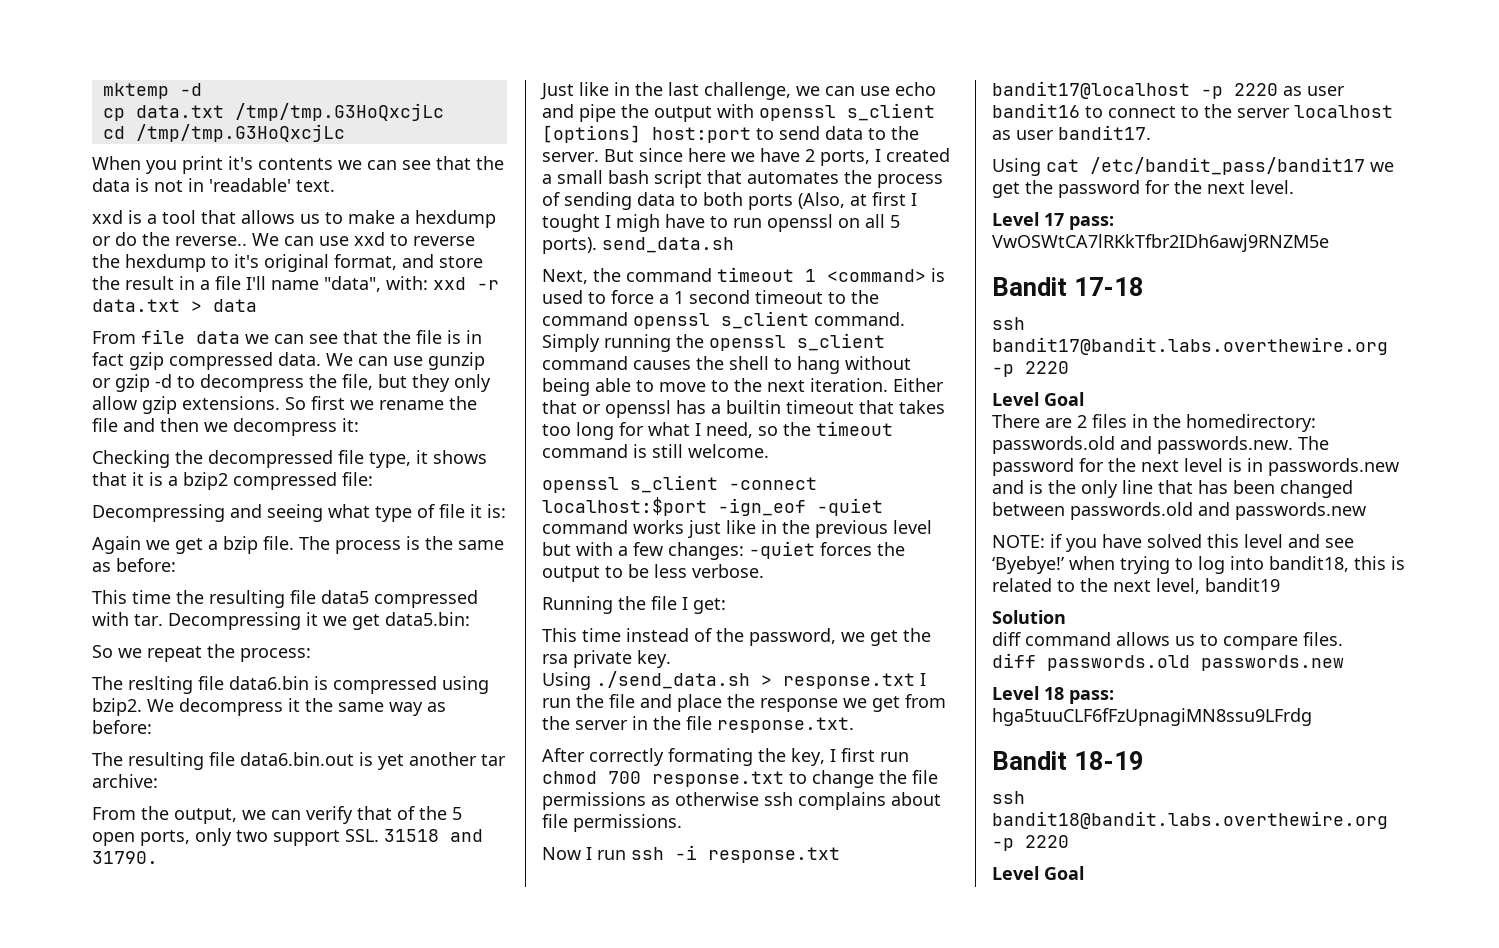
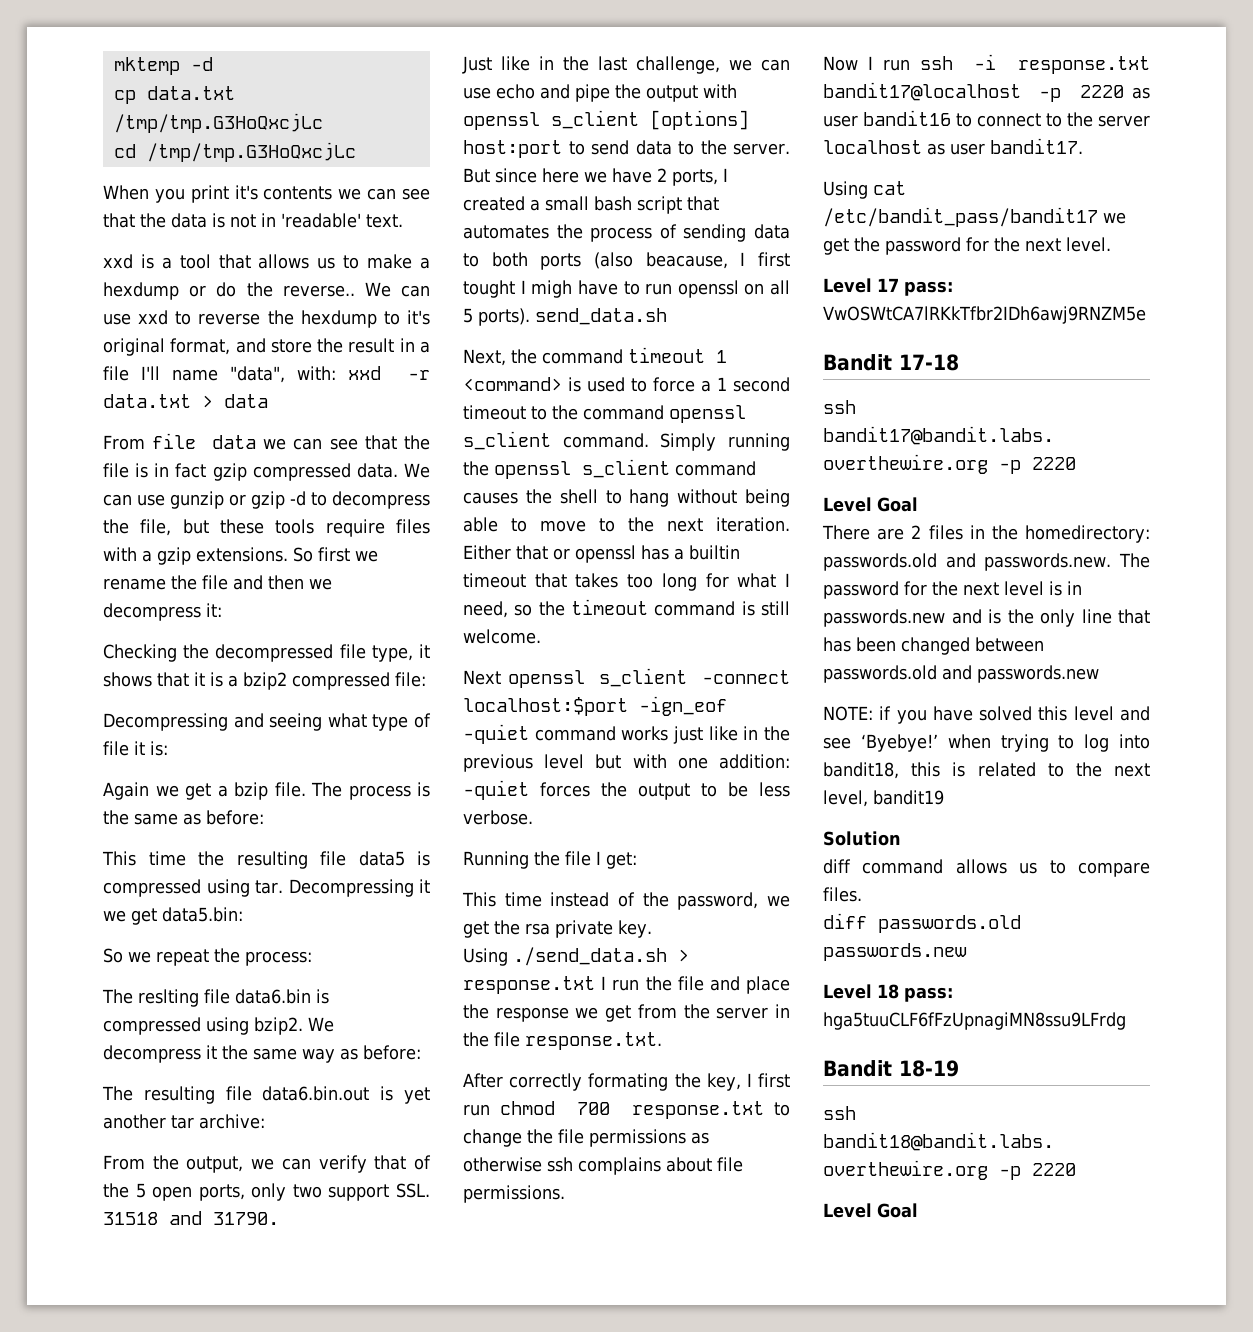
- We can use gunzip or gzip -d to decompress the file, but they only allow gzip extensions.
+ We can use gunzip or gzip -d to decompress the file, but these tools require files with a gzip extensions.
- This time the resulting file data5 compressed with tar.
+ This time the resulting file data5 is compressed using tar.
- But since here we have 2 ports, I created a small bash script that automates the process of sending data to both ports (Also, at first I tought I migh have to run openssl on all 5 ports). send_data.sh
+ But since here we have 2 ports, I created a small bash script that automates the process of sending data to both ports (also beacause, I first tought I migh have to run openssl on all 5 ports). send_data.sh
- openssl s_client -connect localhost:$port -ign_eof -quiet command works just like in the previous level but with a few changes: -quiet forces the output to be less verbose.
+ Next openssl s_client -connect localhost:$port -ign_eof -quiet command works just like in the previous level but with one addition: -quiet forces the output to be less verbose.

